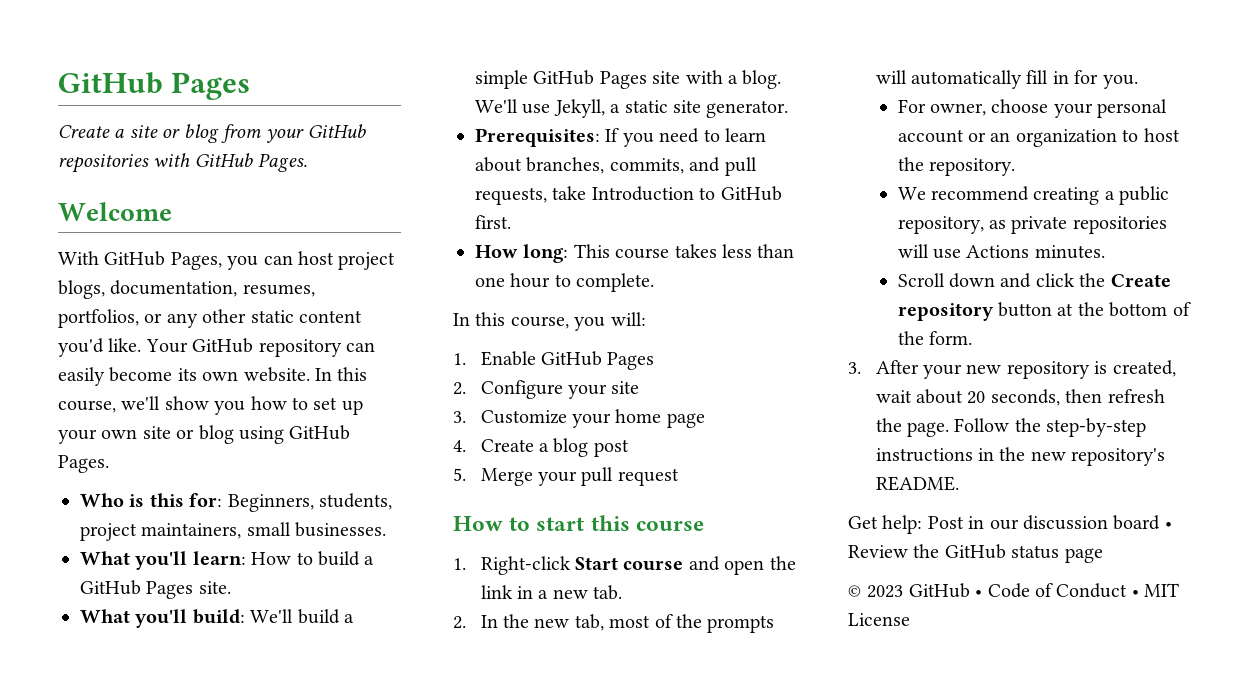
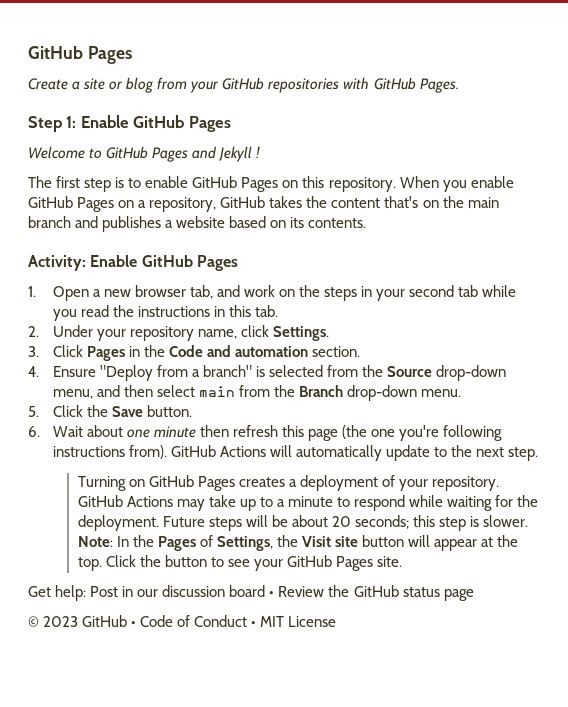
- Welcome
- With GitHub Pages, you can host project blogs, documentation, resumes, portfolios, or any other static content you'd like. Your GitHub repository can easily become its own website. In this course, we'll show you how to set up your own site or blog using GitHub Pages.
- Who is this for: Beginners, students, project maintainers, small businesses.
- What you'll learn: How to build a GitHub Pages site.
- What you'll build: We'll build a simple GitHub Pages site with a blog. We'll use Jekyll, a static site generator.
- Prerequisites: If you need to learn about branches, commits, and pull requests, take Introduction to GitHub first.
- How long: This course takes less than one hour to complete.
- In this course, you will:
- 1. Enable GitHub Pages
- 2. Configure your site
- 3. Customize your home page
- 4. Create a blog post
- 5. Merge your pull request
- How to start this course
- 1. Right-click Start course and open the link in a new tab.
- 2. In the new tab, most of the prompts will automatically fill in for you.
- For owner, choose your personal account or an organization to host the repository.
- We recommend creating a public repository, as private repositories will use Actions minutes.
- Scroll down and click the Create repository button at the bottom of the form.
- 3. After your new repository is created, wait about 20 seconds, then refresh the page. Follow the step-by-step instructions in the new repository's README.
+ Step 1: Enable GitHub Pages
+ Welcome to GitHub Pages and Jekyll !
+ The first step is to enable GitHub Pages on this repository. When you enable GitHub Pages on a repository, GitHub takes the content that's on the main branch and publishes a website based on its contents.
+ Activity: Enable GitHub Pages
+ 1. Open a new browser tab, and work on the steps in your second tab while you read the instructions in this tab.
+ 2. Under your repository name, click Settings.
+ 3. Click Pages in the Code and automation section.
+ 4. Ensure "Deploy from a branch" is selected from the Source drop-down menu, and then select main from the Branch drop-down menu.
+ 5. Click the Save button.
+ 6. Wait about one minute then refresh this page (the one you're following instructions from). GitHub Actions will automatically update to the next step.
+ Turning on GitHub Pages creates a deployment of your repository. GitHub Actions may take up to a minute to respond while waiting for the deployment. Future steps will be about 20 seconds; this step is slower. Note: In the Pages of Settings, the Visit site button will appear at the top. Click the button to see your GitHub Pages site.

